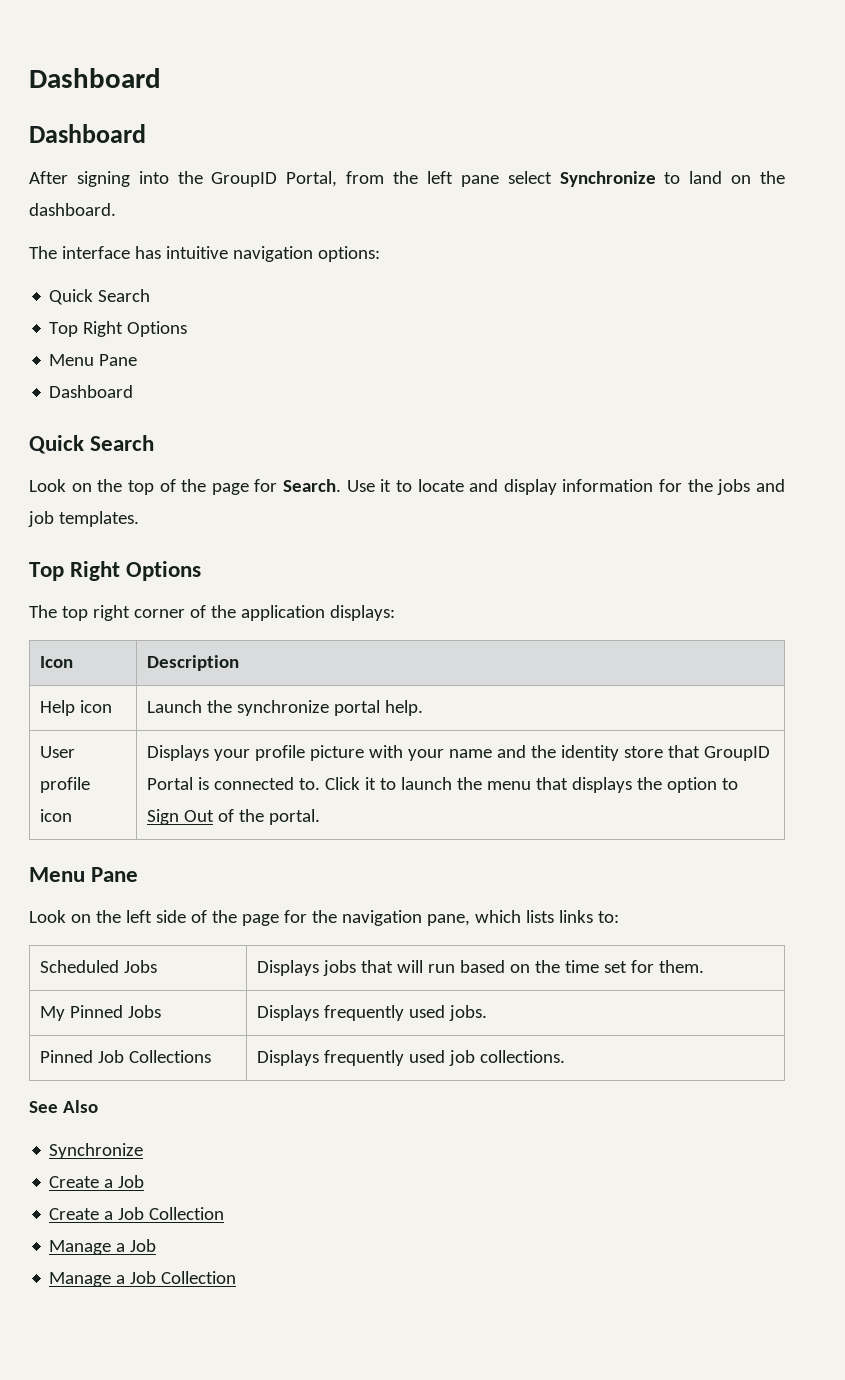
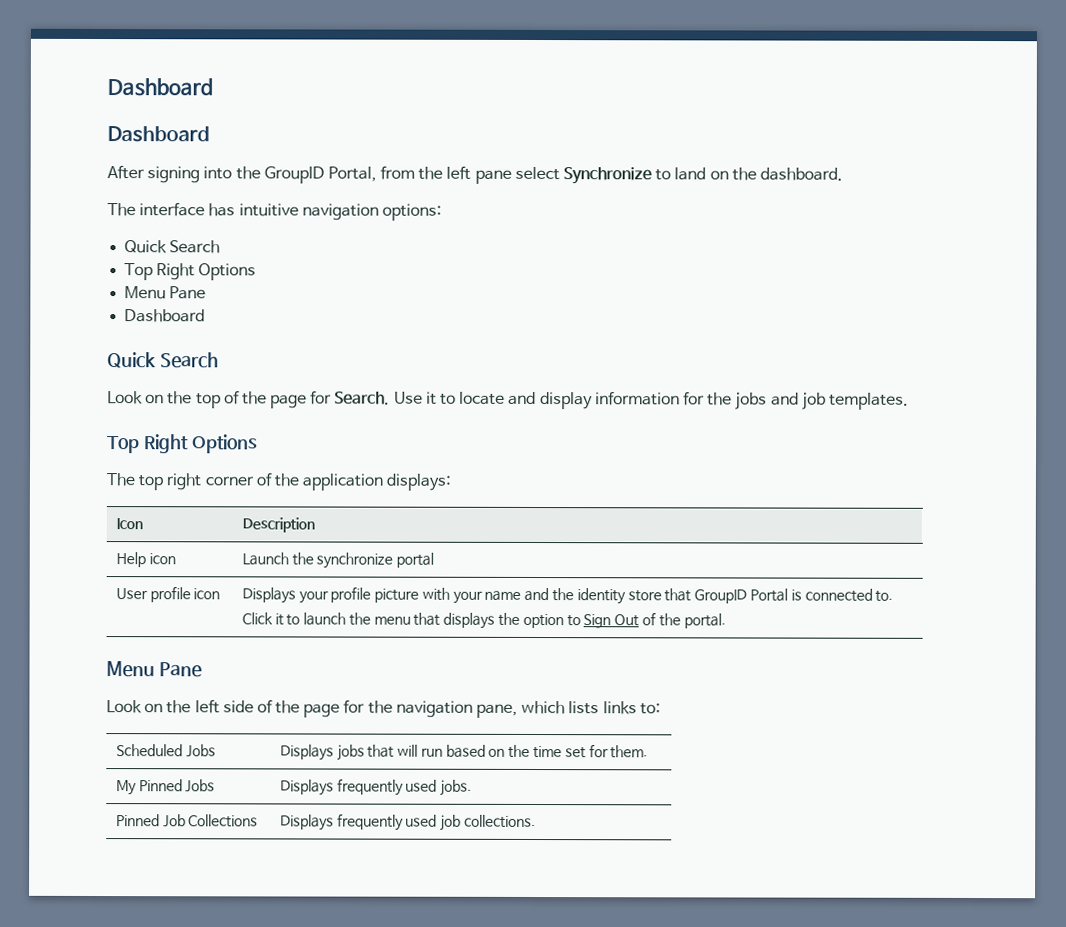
- Help icon | Launch the synchronize portal help.
+ Help icon | Launch the synchronize portal
- User profile icon | Displays your profile picture with your name and the identity store that GroupID Portal is connected to. Click it to launch the menu that displays the option to Sign Out of the portal.
+ User profile icon | Displays your profile picture with your name and the identity store that GroupID Portal is connected to.
+ Click it to launch the menu that displays the option to Sign Out of the portal.
- See Also
- Synchronize
- Create a Job
- Create a Job Collection
- Manage a Job
- Manage a Job Collection

